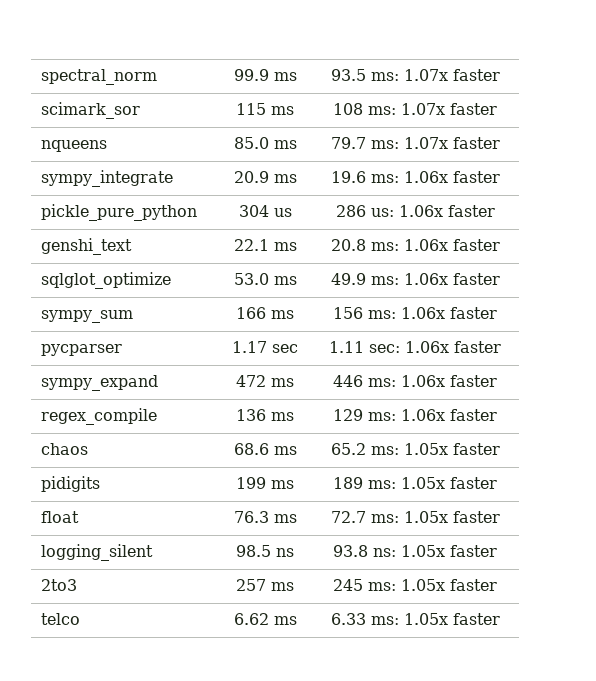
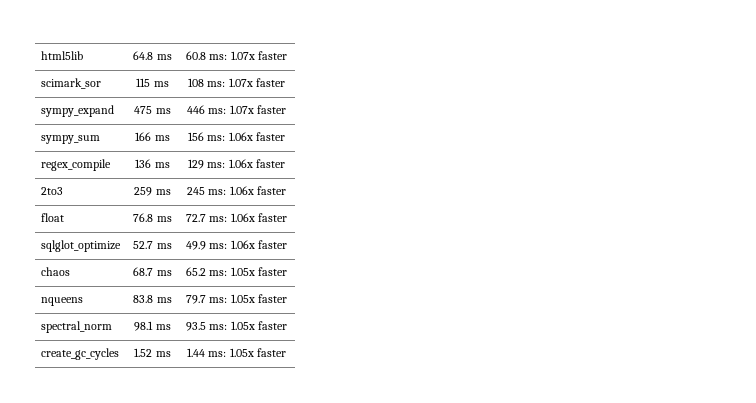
- spectral_norm | 99.9 ms | 93.5 ms: 1.07x faster
+ html5lib | 64.8 ms | 60.8 ms: 1.07x faster
- nqueens | 85.0 ms | 79.7 ms: 1.07x faster
- sympy_integrate | 20.9 ms | 19.6 ms: 1.06x faster
- pickle_pure_python | 304 us | 286 us: 1.06x faster
- genshi_text | 22.1 ms | 20.8 ms: 1.06x faster
- sqlglot_optimize | 53.0 ms | 49.9 ms: 1.06x faster
+ sympy_expand | 475 ms | 446 ms: 1.07x faster
- pycparser | 1.17 sec | 1.11 sec: 1.06x faster
- sympy_expand | 472 ms | 446 ms: 1.06x faster
+ 2to3 | 259 ms | 245 ms: 1.06x faster
+ float | 76.8 ms | 72.7 ms: 1.06x faster
+ sqlglot_optimize | 52.7 ms | 49.9 ms: 1.06x faster
- chaos | 68.6 ms | 65.2 ms: 1.05x faster
+ chaos | 68.7 ms | 65.2 ms: 1.05x faster
- pidigits | 199 ms | 189 ms: 1.05x faster
- float | 76.3 ms | 72.7 ms: 1.05x faster
- logging_silent | 98.5 ns | 93.8 ns: 1.05x faster
- 2to3 | 257 ms | 245 ms: 1.05x faster
- telco | 6.62 ms | 6.33 ms: 1.05x faster
+ nqueens | 83.8 ms | 79.7 ms: 1.05x faster
+ spectral_norm | 98.1 ms | 93.5 ms: 1.05x faster
+ create_gc_cycles | 1.52 ms | 1.44 ms: 1.05x faster

